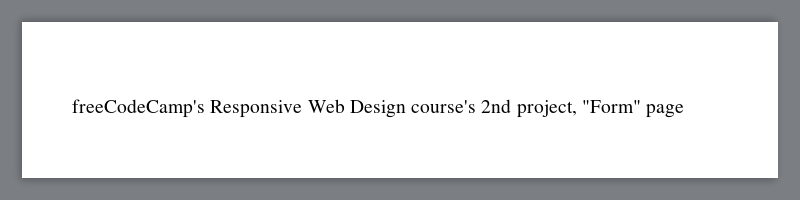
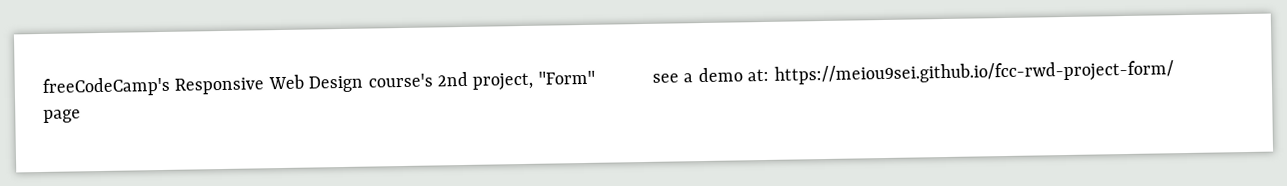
+ see a demo at: https://meiou9sei.github.io/fcc-rwd-project-form/

